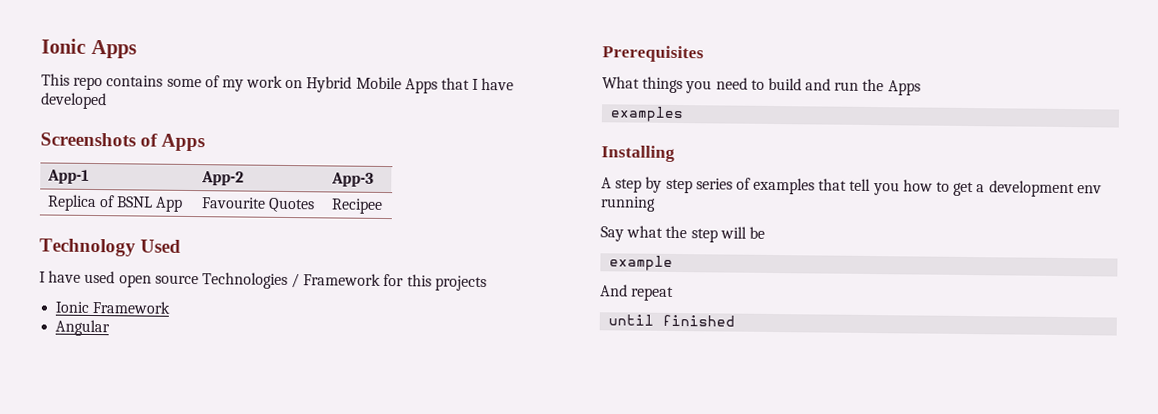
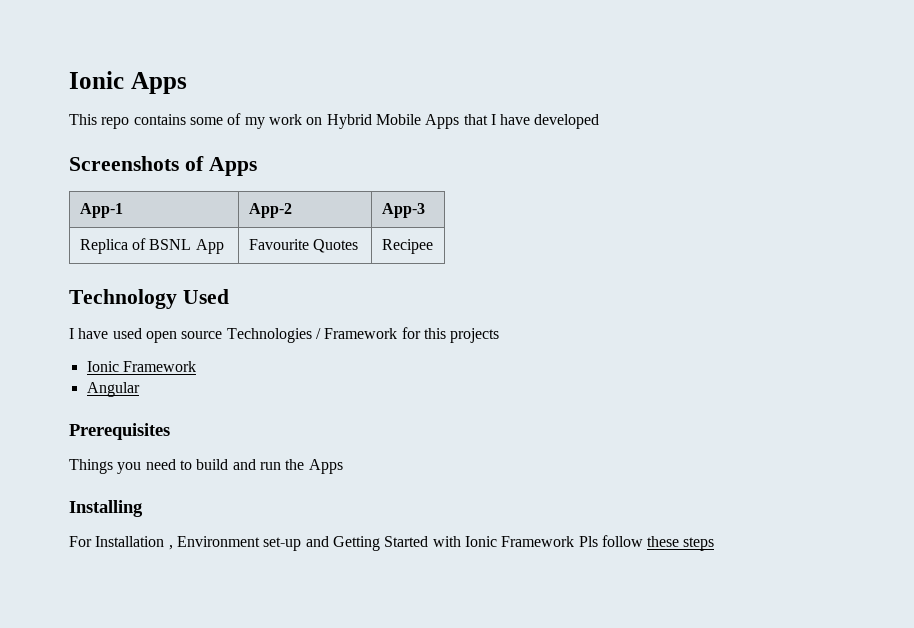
- What things you need to build and run the Apps
- examples
+ Things you need to build and run the Apps
- A step by step series of examples that tell you how to get a development env running
- Say what the step will be
- example
- And repeat
- until finished
+ For Installation , Environment set-up and Getting Started with Ionic Framework Pls follow these steps

